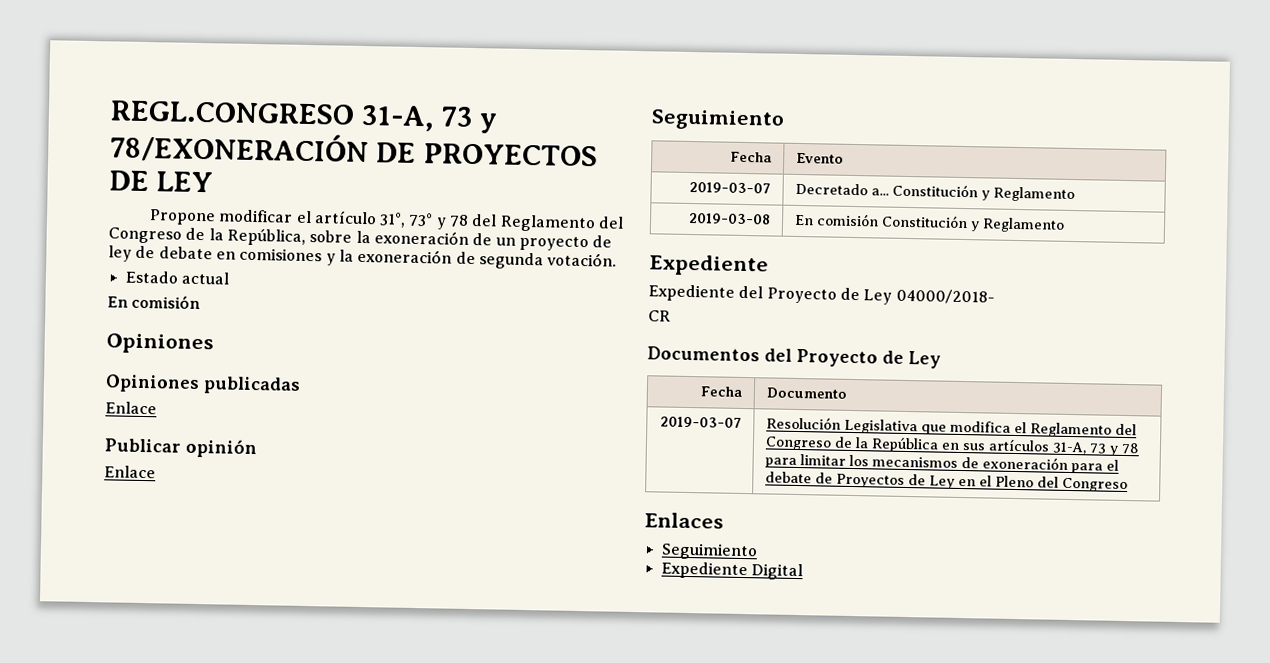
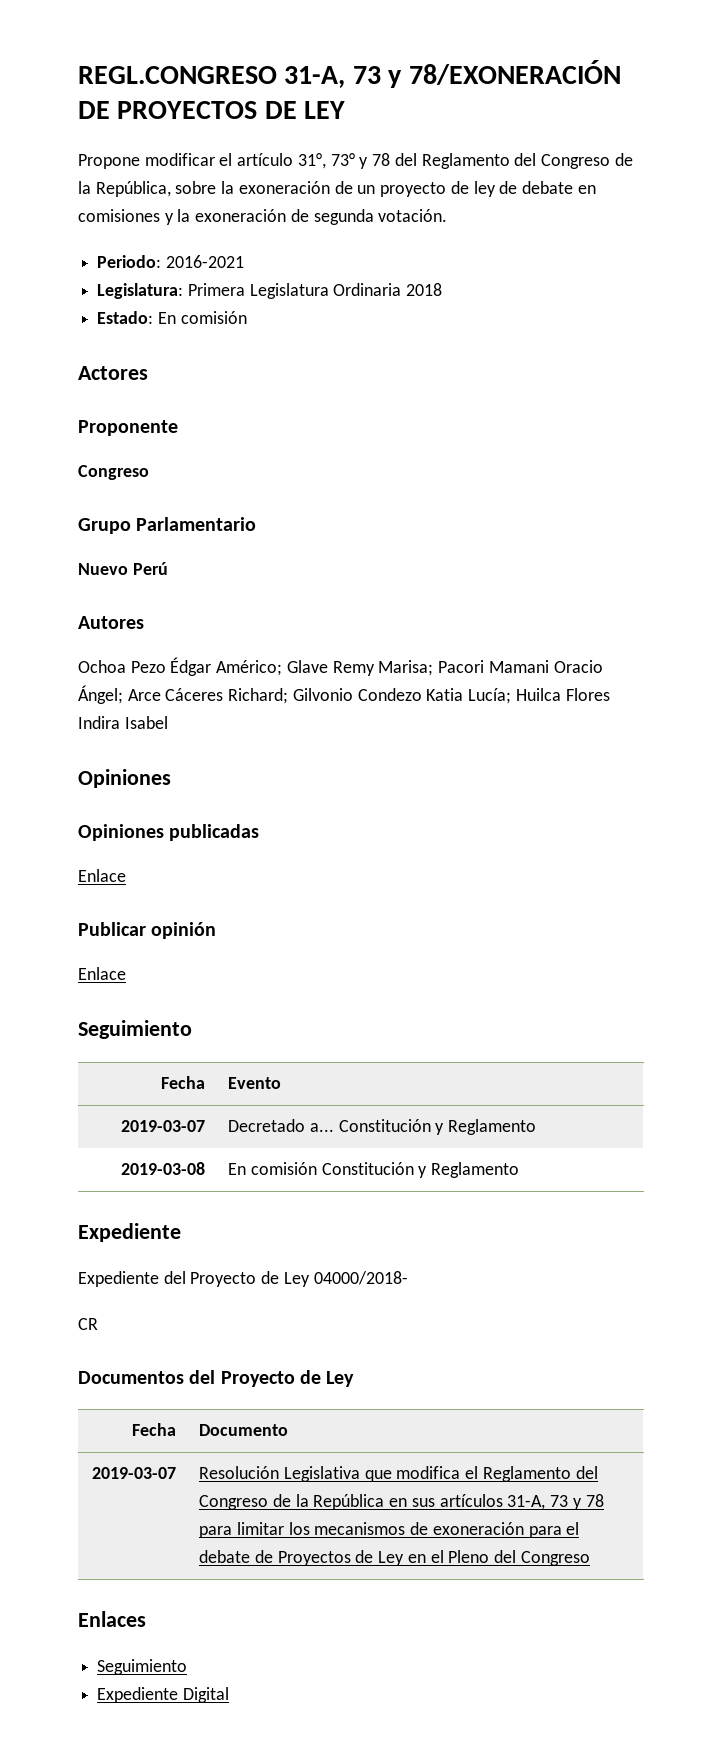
- Estado actual
- En comisión
+ Periodo: 2016-2021
+ Legislatura: Primera Legislatura Ordinaria 2018
+ Estado: En comisión
+ Actores
+ Proponente
+ Congreso
+ Grupo Parlamentario
+ Nuevo Perú
+ Autores
+ Ochoa Pezo Édgar Américo; Glave Remy Marisa; Pacori Mamani Oracio Ángel; Arce Cáceres Richard; Gilvonio Condezo Katia Lucía; Huilca Flores Indira Isabel

